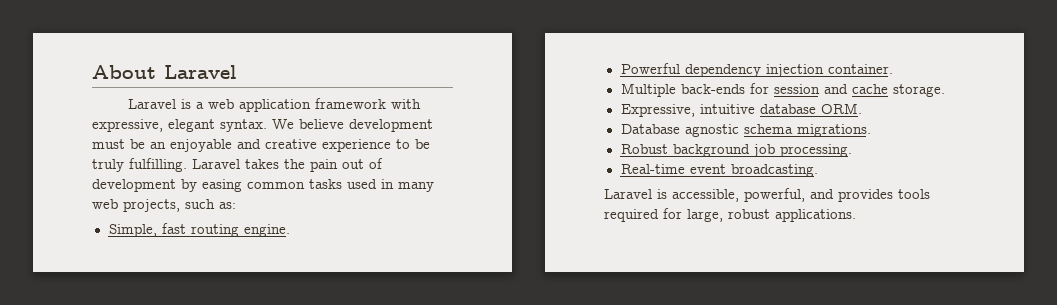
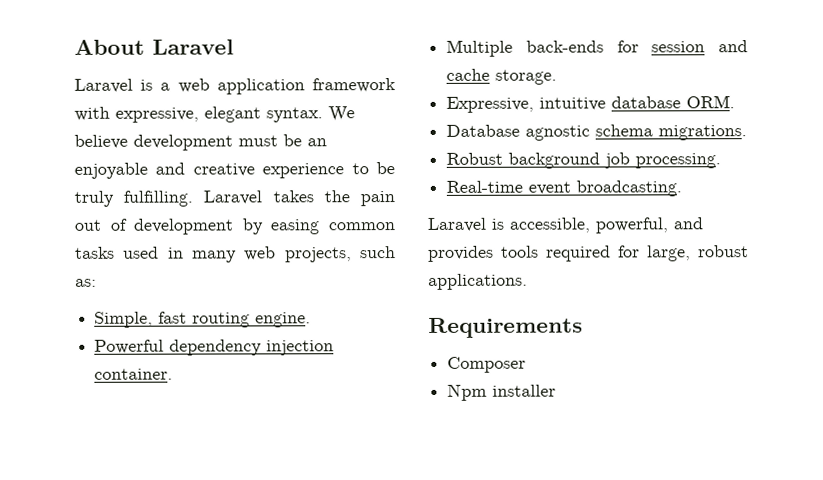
+ Requirements
+ Composer
+ Npm installer

